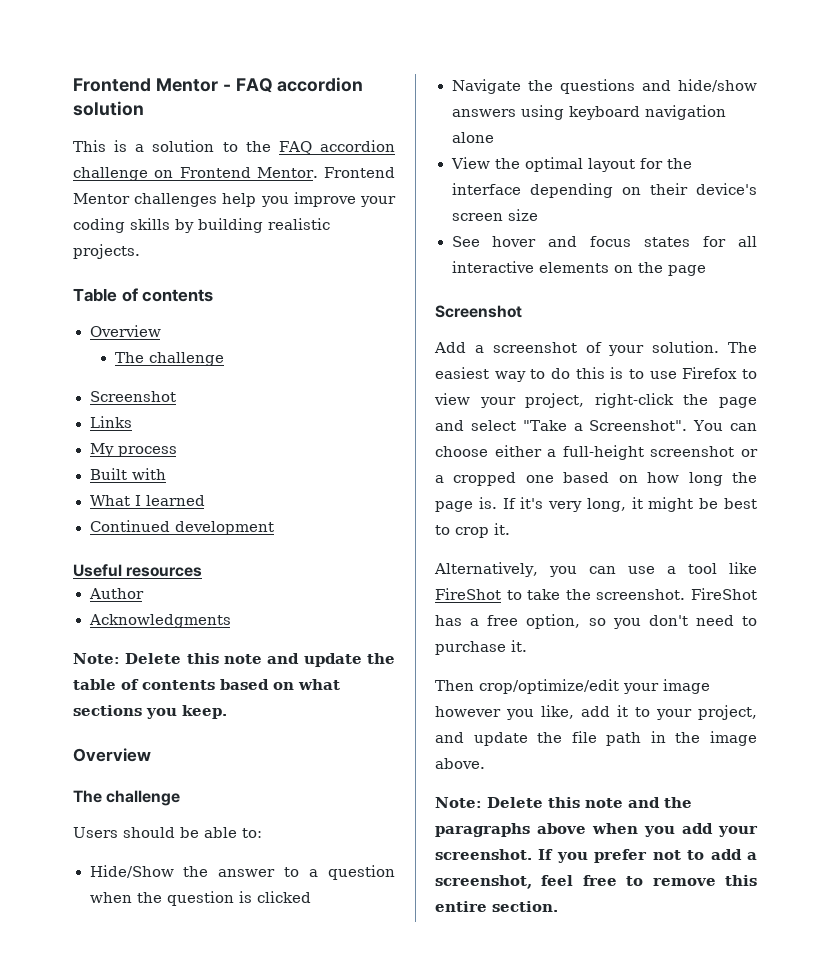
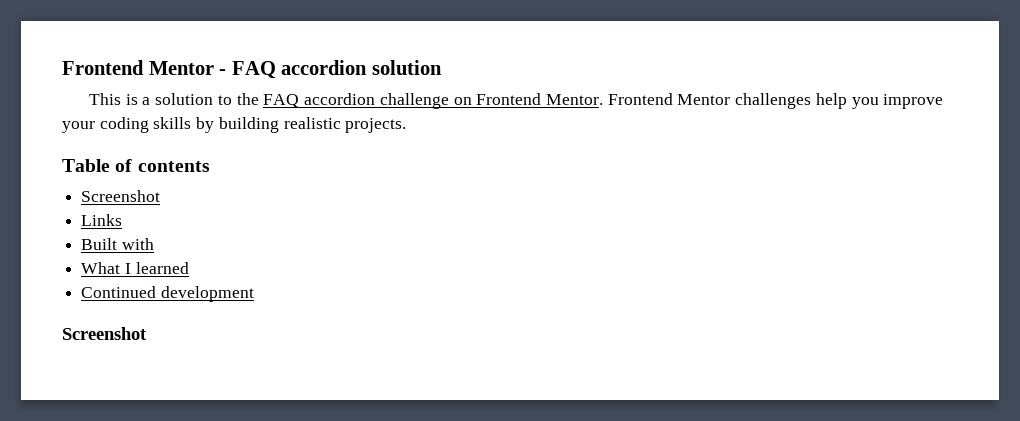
  Table of contents
- Overview
- The challenge
- My process
  Continued development
- Useful resources
- Author
- Acknowledgments
- Note: Delete this note and update the table of contents based on what sections you keep.
- Overview
- The challenge
- Users should be able to:
- Hide/Show the answer to a question when the question is clicked
- Navigate the questions and hide/show answers using keyboard navigation alone
- View the optimal layout for the interface depending on their device's screen size
- See hover and focus states for all interactive elements on the page
  Screenshot
- Add a screenshot of your solution. The easiest way to do this is to use Firefox to view your project, right-click the page and select "Take a Screenshot". You can choose either a full-height screenshot or a cropped one based on how long the page is. If it's very long, it might be best to crop it.
- Alternatively, you can use a tool like FireShot to take the screenshot. FireShot has a free option, so you don't need to purchase it.
- Then crop/optimize/edit your image however you like, add it to your project, and update the file path in the image above.
- Note: Delete this note and the paragraphs above when you add your screenshot. If you prefer not to add a screenshot, feel free to remove this entire section.

